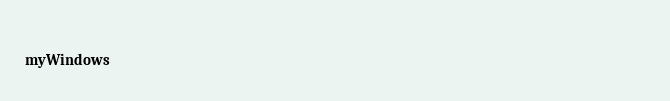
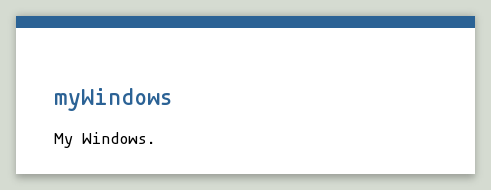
+ My Windows.

